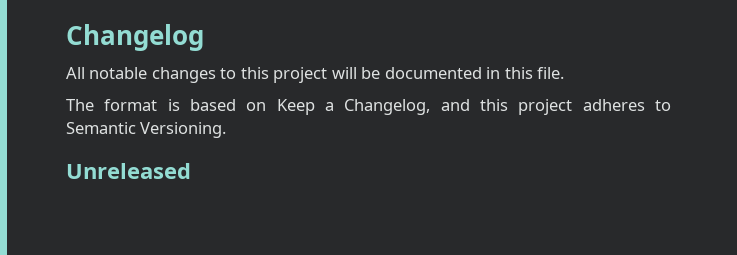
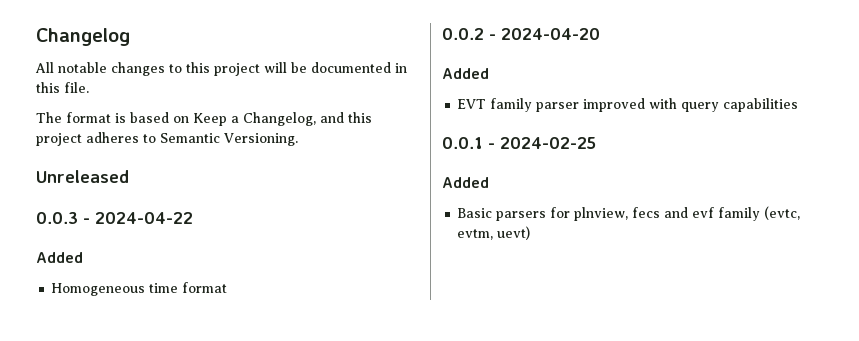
+ 0.0.3 - 2024-04-22
+ Added
+ Homogeneous time format
+ 0.0.2 - 2024-04-20
+ Added
+ EVT family parser improved with query capabilities
+ 0.0.1 - 2024-02-25
+ Added
+ Basic parsers for plnview, fecs and evf family (evtc, evtm, uevt)

